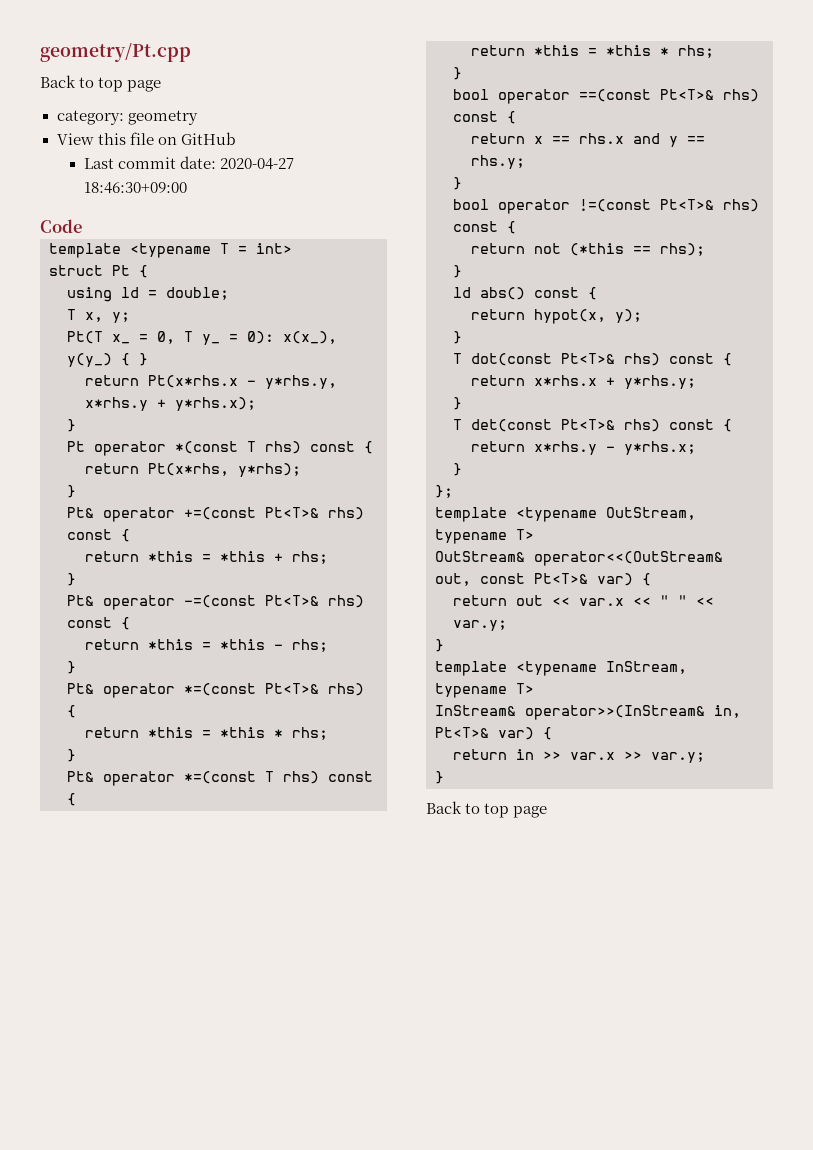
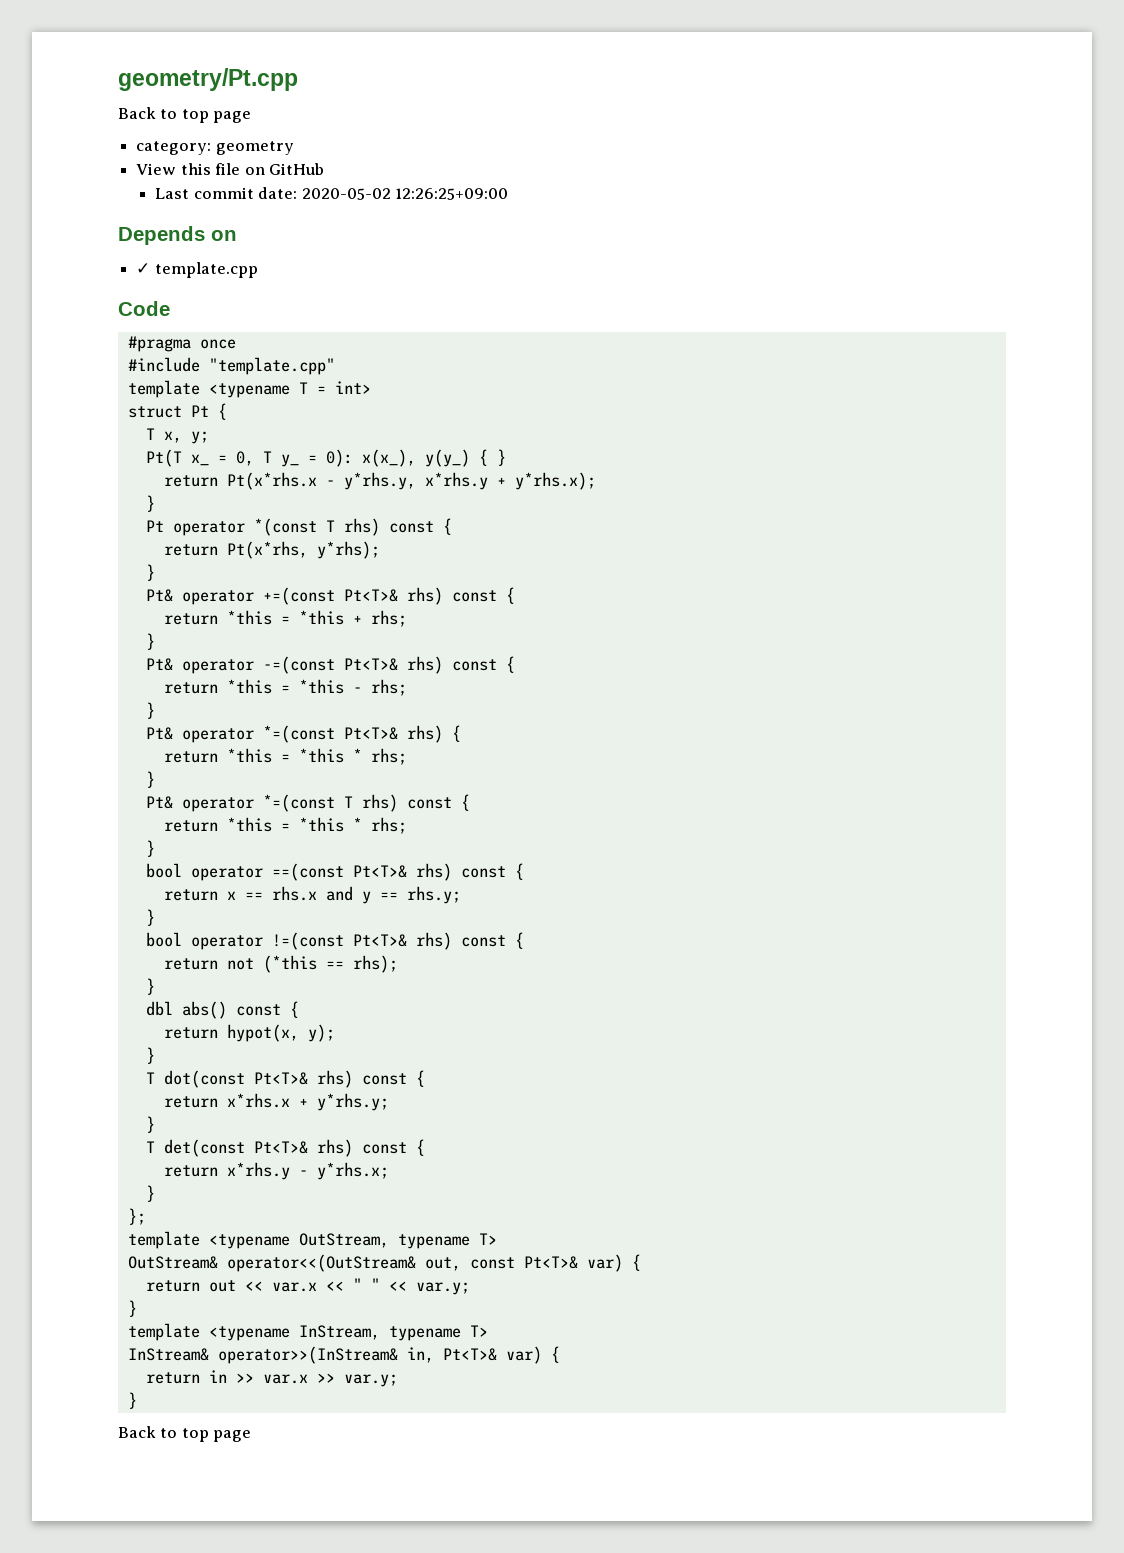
- Last commit date: 2020-04-27 18:46:30+09:00
+ Last commit date: 2020-05-02 12:26:25+09:00
+ Depends on
+ ✓ template.cpp
  Code
+ #pragma once
+ #include "template.cpp"
- using ld = double;
- ld abs() const {
+ dbl abs() const {

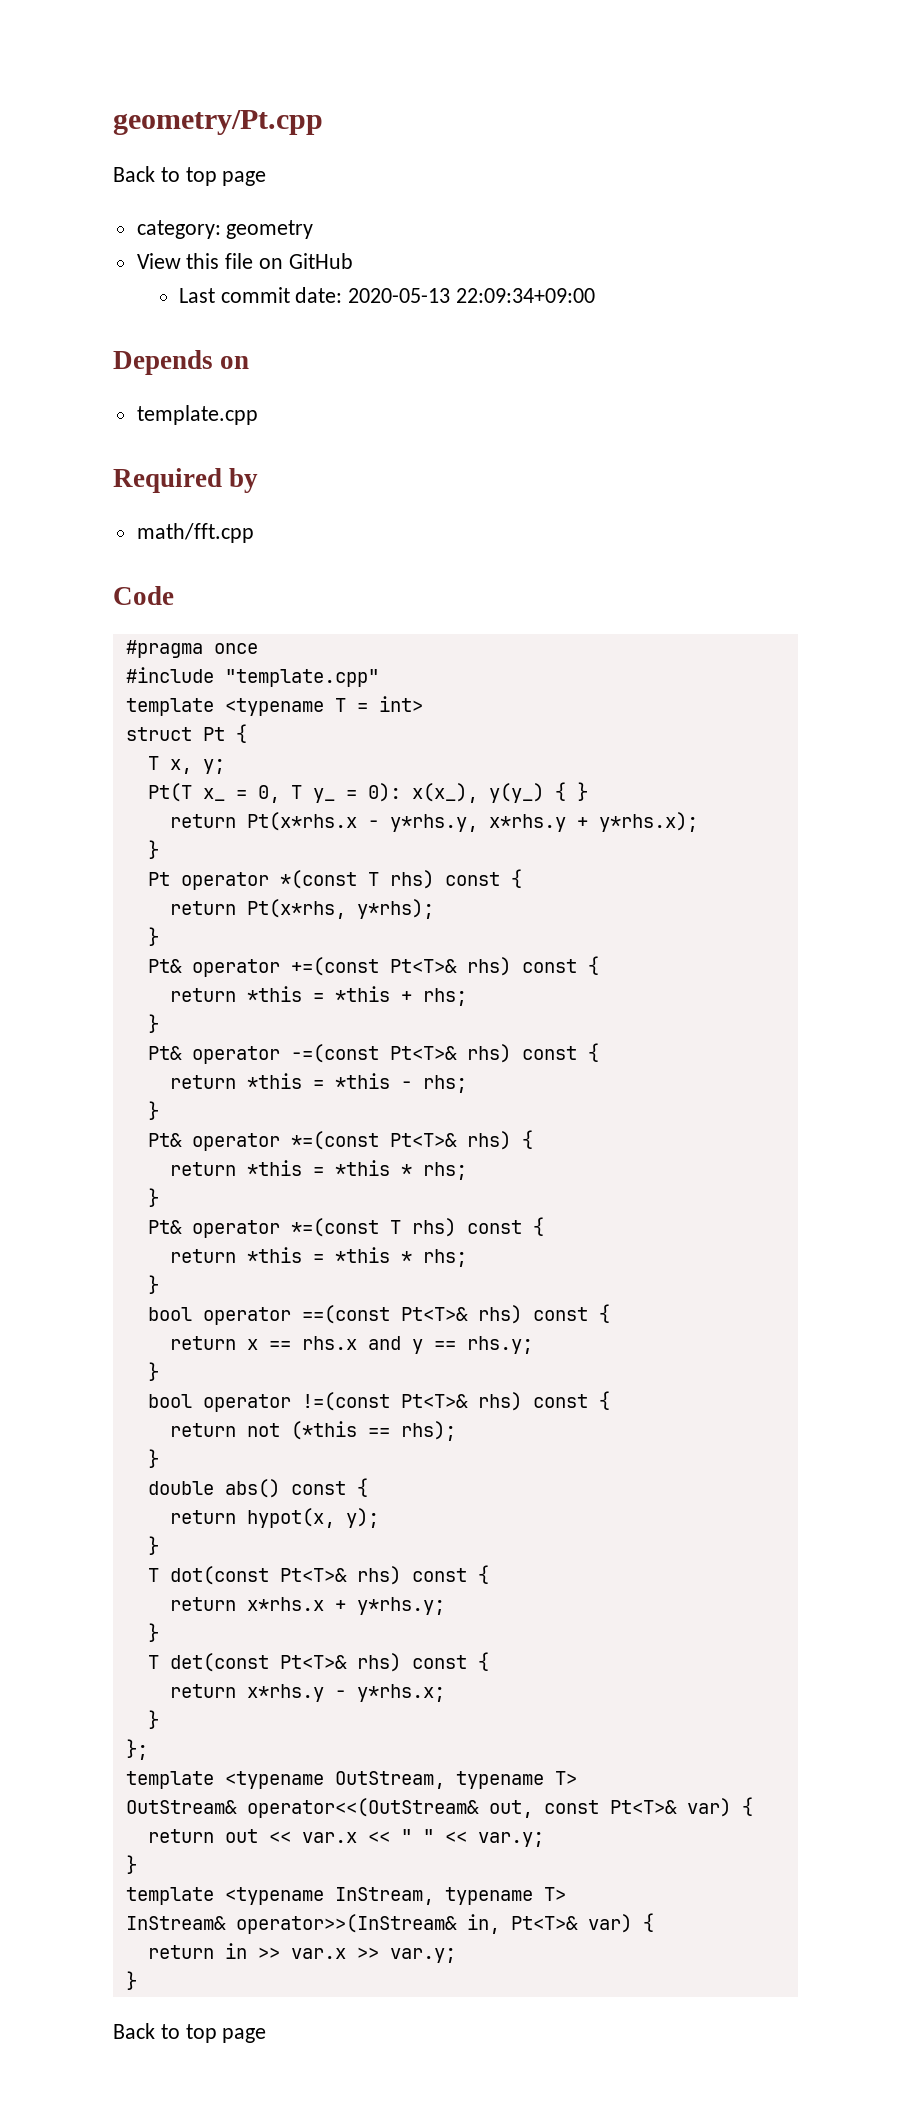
- Last commit date: 2020-05-02 12:26:25+09:00
+ Last commit date: 2020-05-13 22:09:34+09:00
- ✓ template.cpp
+ template.cpp
+ Required by
+ math/fft.cpp
- dbl abs() const {
+ double abs() const {

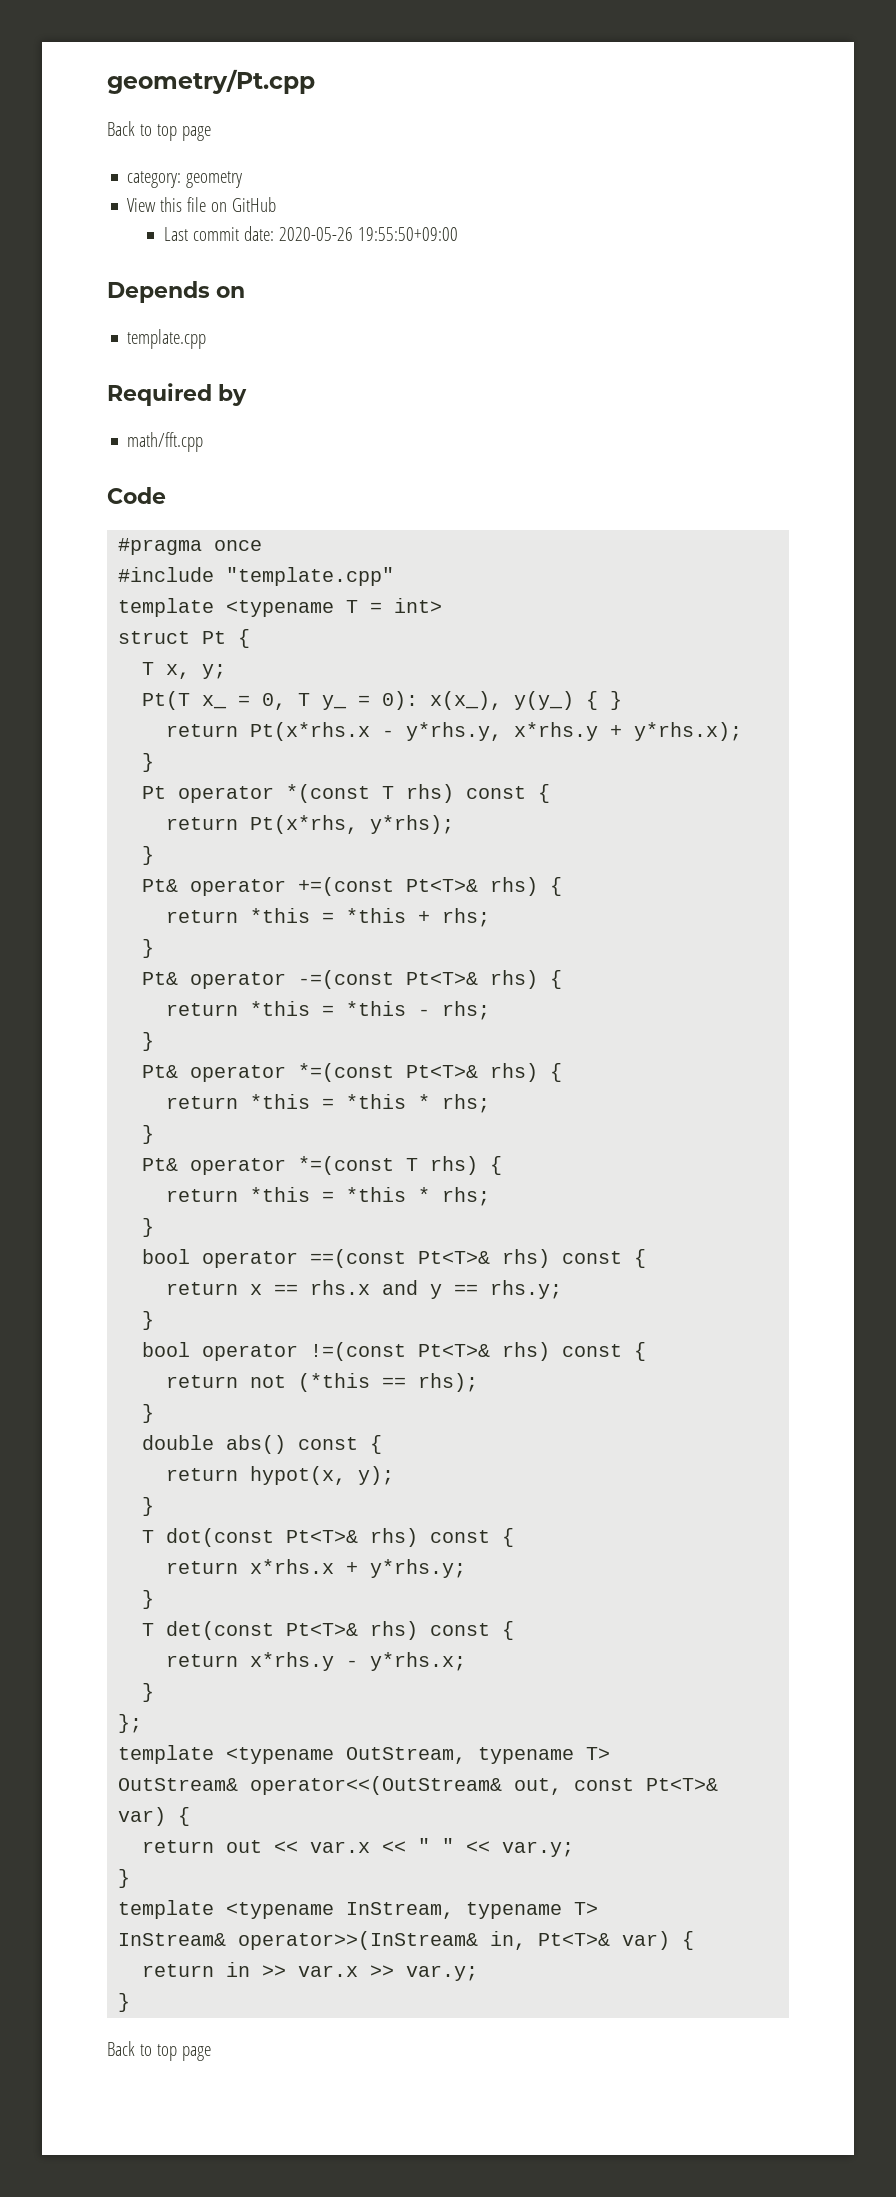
- Last commit date: 2020-05-13 22:09:34+09:00
+ Last commit date: 2020-05-26 19:55:50+09:00
- Pt& operator +=(const Pt<T>& rhs) const {
+ Pt& operator +=(const Pt<T>& rhs) {
- Pt& operator -=(const Pt<T>& rhs) const {
+ Pt& operator -=(const Pt<T>& rhs) {
- Pt& operator *=(const T rhs) const {
+ Pt& operator *=(const T rhs) {

